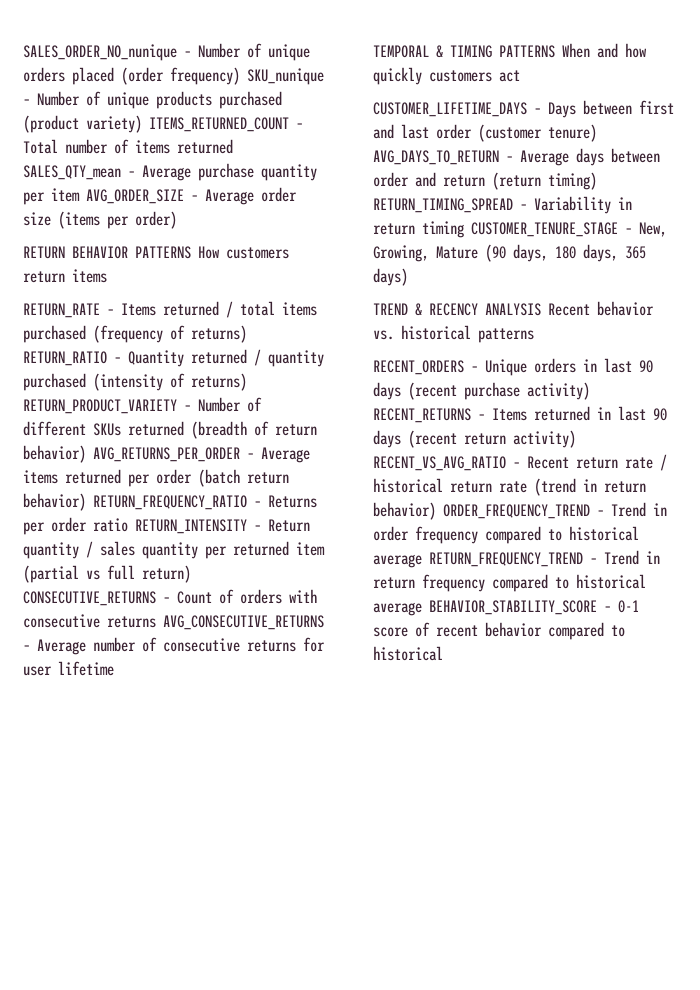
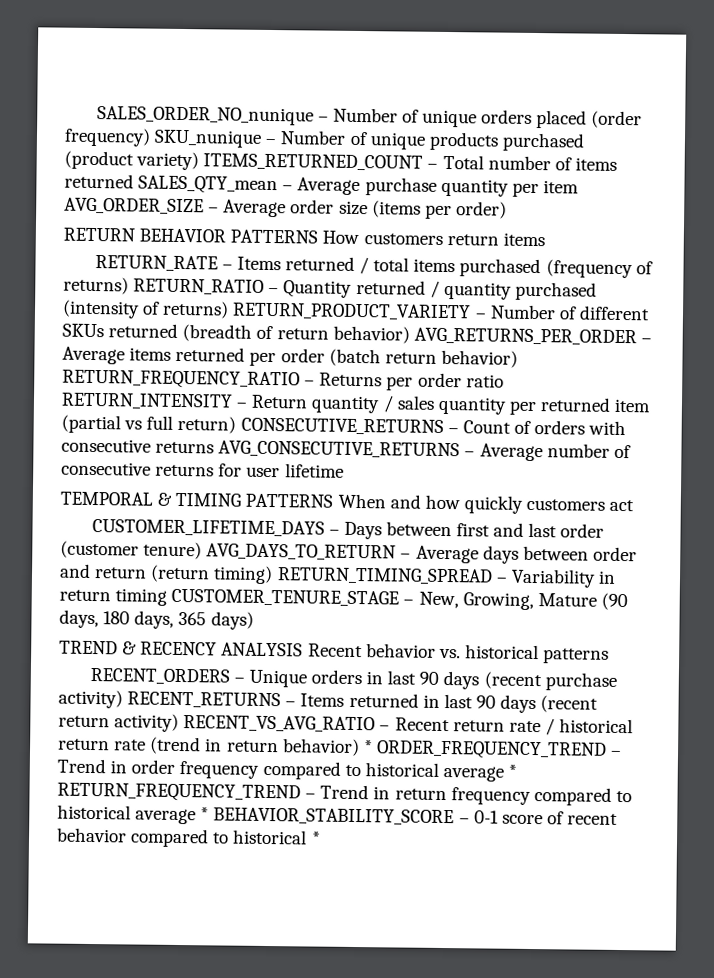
- RECENT_ORDERS – Unique orders in last 90 days (recent purchase activity) RECENT_RETURNS – Items returned in last 90 days (recent return activity) RECENT_VS_AVG_RATIO – Recent return rate / historical return rate (trend in return behavior) ORDER_FREQUENCY_TREND – Trend in order frequency compared to historical average RETURN_FREQUENCY_TREND – Trend in return frequency compared to historical average BEHAVIOR_STABILITY_SCORE – 0-1 score of recent behavior compared to historical
+ RECENT_ORDERS – Unique orders in last 90 days (recent purchase activity) RECENT_RETURNS – Items returned in last 90 days (recent return activity) RECENT_VS_AVG_RATIO – Recent return rate / historical return rate (trend in return behavior) * ORDER_FREQUENCY_TREND – Trend in order frequency compared to historical average * RETURN_FREQUENCY_TREND – Trend in return frequency compared to historical average * BEHAVIOR_STABILITY_SCORE – 0-1 score of recent behavior compared to historical *

